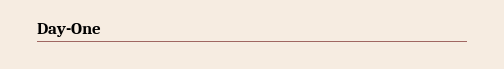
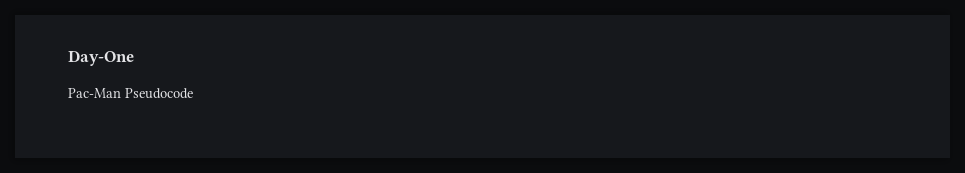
+ Pac-Man Pseudocode

